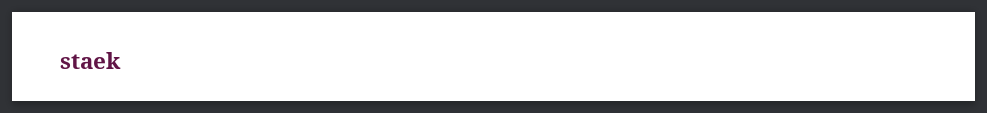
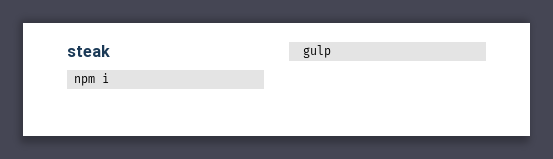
- staek
+ steak
+ npm i
+ gulp

